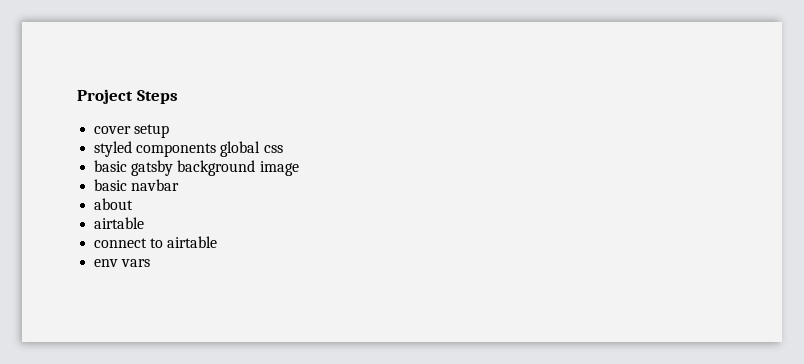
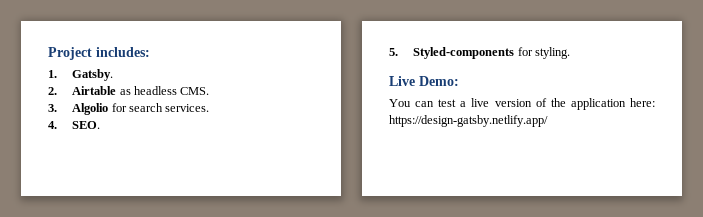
- Project Steps
- cover setup
- styled components global css
- basic gatsby background image
- basic navbar
- about
- airtable
- connect to airtable
- env vars
+ Project includes:
+ 1. Gatsby.
+ 2. Airtable as headless CMS.
+ 3. Algolio for search services.
+ 4. SEO.
+ 5. Styled-components for styling.
+ Live Demo:
+ You can test a live version of the application here: https://design-gatsby.netlify.app/

